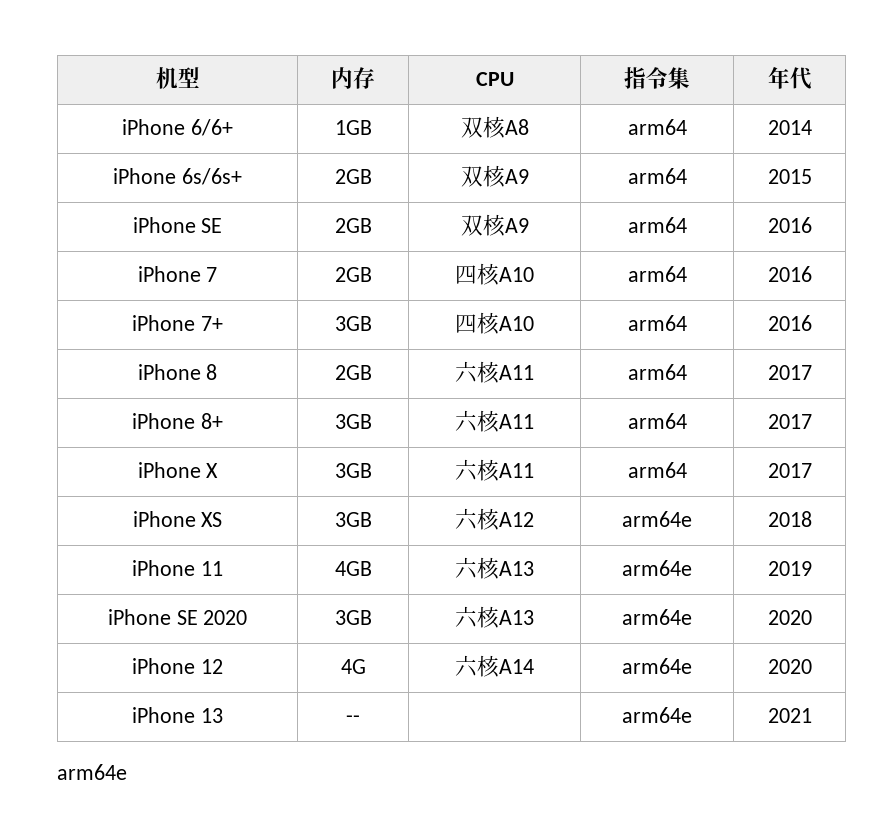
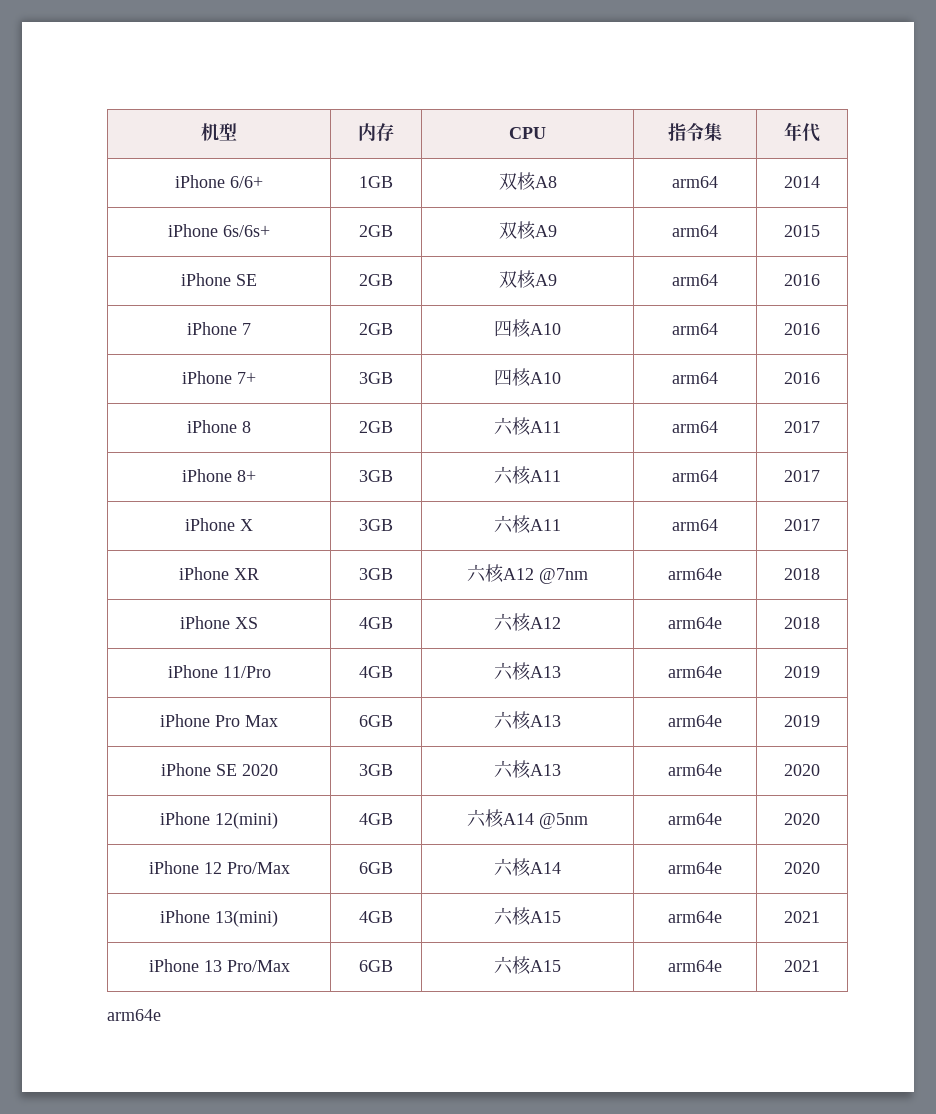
+ iPhone XR | 3GB | 六核A12 @7nm | arm64e | 2018
- iPhone XS | 3GB | 六核A12 | arm64e | 2018
+ iPhone XS | 4GB | 六核A12 | arm64e | 2018
- iPhone 11 | 4GB | 六核A13 | arm64e | 2019
+ iPhone 11/Pro | 4GB | 六核A13 | arm64e | 2019
+ iPhone Pro Max | 6GB | 六核A13 | arm64e | 2019
+ iPhone 12(mini) | 4GB | 六核A14 @5nm | arm64e | 2020
- iPhone 12 | 4G | 六核A14 | arm64e | 2020
+ iPhone 12 Pro/Max | 6GB | 六核A14 | arm64e | 2020
- iPhone 13 | -- | | arm64e | 2021
+ iPhone 13(mini) | 4GB | 六核A15 | arm64e | 2021
+ iPhone 13 Pro/Max | 6GB | 六核A15 | arm64e | 2021

